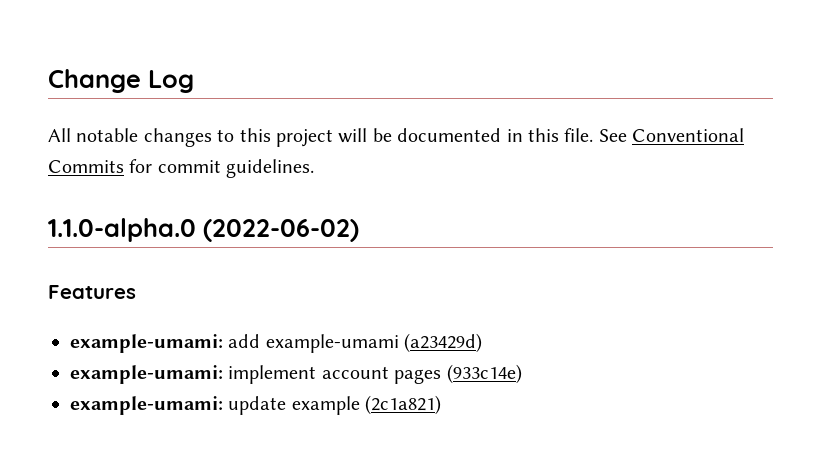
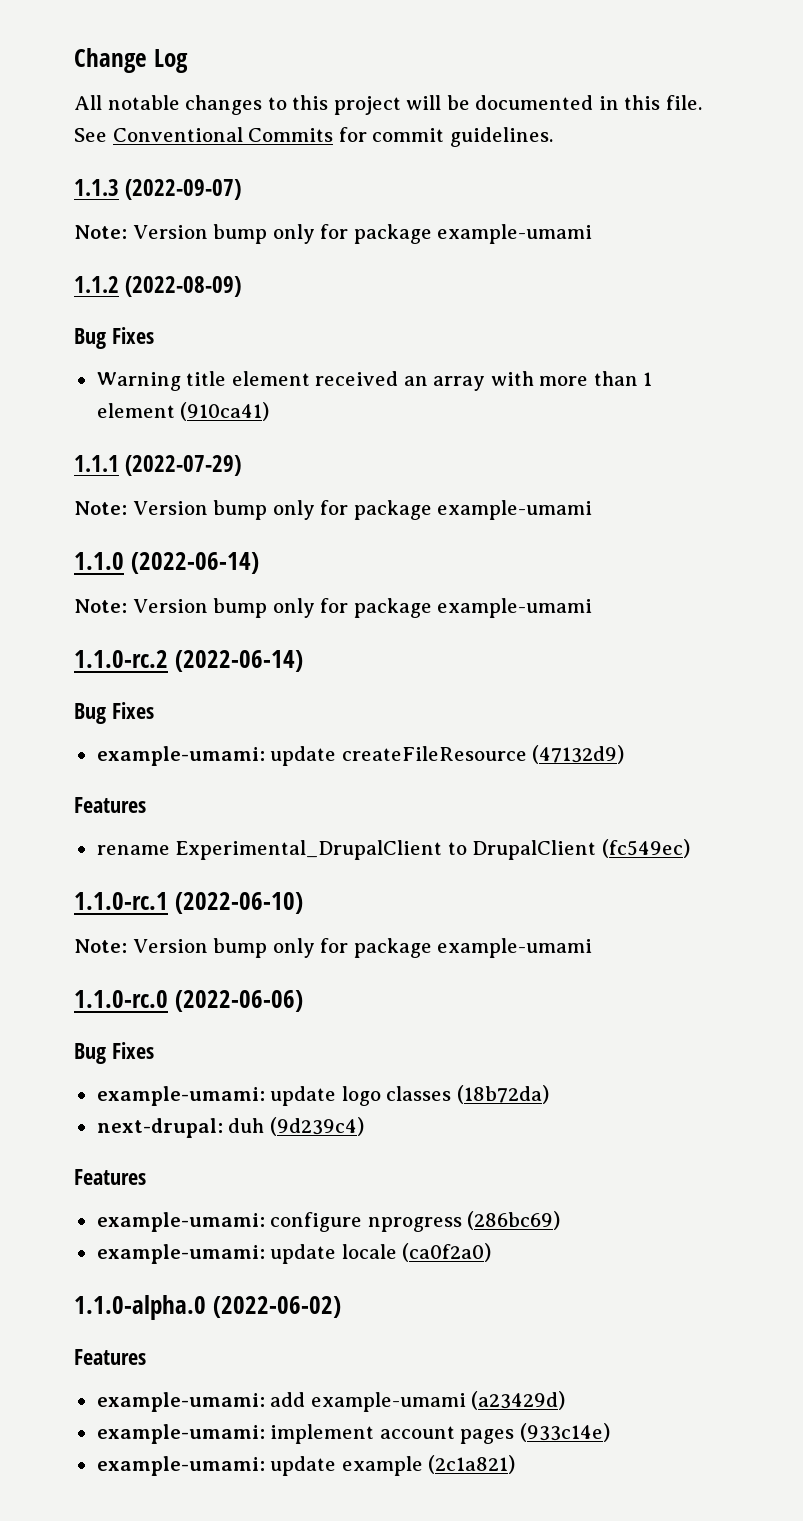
+ 1.1.3 (2022-09-07)
+ Note: Version bump only for package example-umami
+ 1.1.2 (2022-08-09)
+ Bug Fixes
+ Warning title element received an array with more than 1 element (910ca41)
+ 1.1.1 (2022-07-29)
+ Note: Version bump only for package example-umami
+ 1.1.0 (2022-06-14)
+ Note: Version bump only for package example-umami
+ 1.1.0-rc.2 (2022-06-14)
+ Bug Fixes
+ example-umami: update createFileResource (47132d9)
+ Features
+ rename Experimental_DrupalClient to DrupalClient (fc549ec)
+ 1.1.0-rc.1 (2022-06-10)
+ Note: Version bump only for package example-umami
+ 1.1.0-rc.0 (2022-06-06)
+ Bug Fixes
+ example-umami: update logo classes (18b72da)
+ next-drupal: duh (9d239c4)
+ Features
+ example-umami: configure nprogress (286bc69)
+ example-umami: update locale (ca0f2a0)

